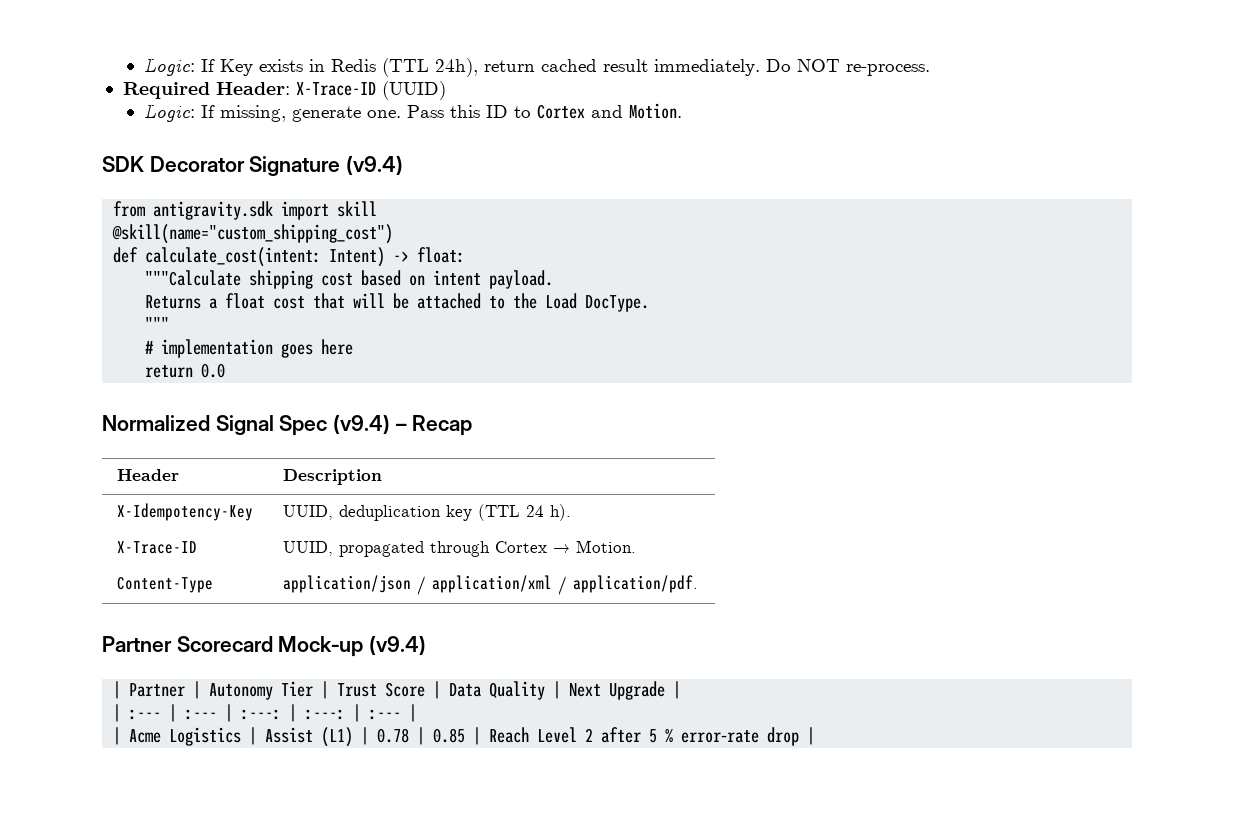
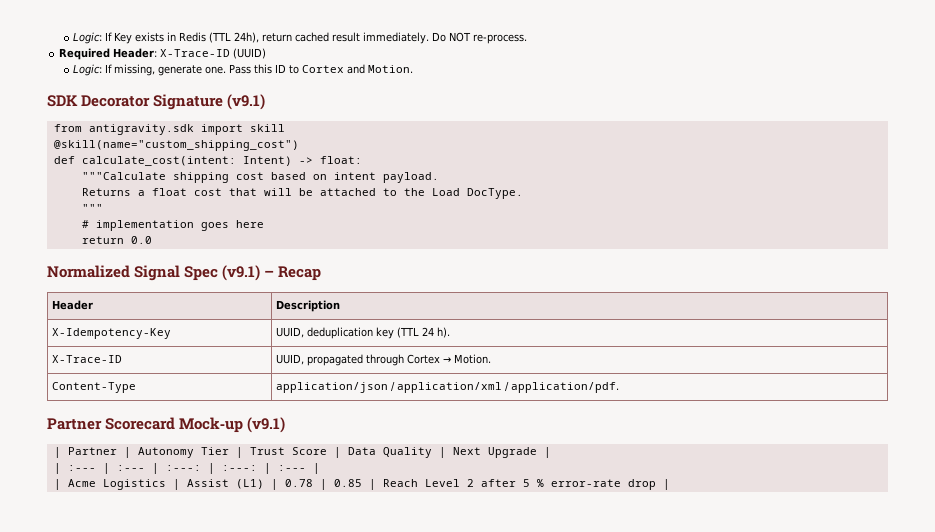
- SDK Decorator Signature (v9.4)
+ SDK Decorator Signature (v9.1)
- Normalized Signal Spec (v9.4) – Recap
+ Normalized Signal Spec (v9.1) – Recap
- Partner Scorecard Mock‑up (v9.4)
+ Partner Scorecard Mock‑up (v9.1)

